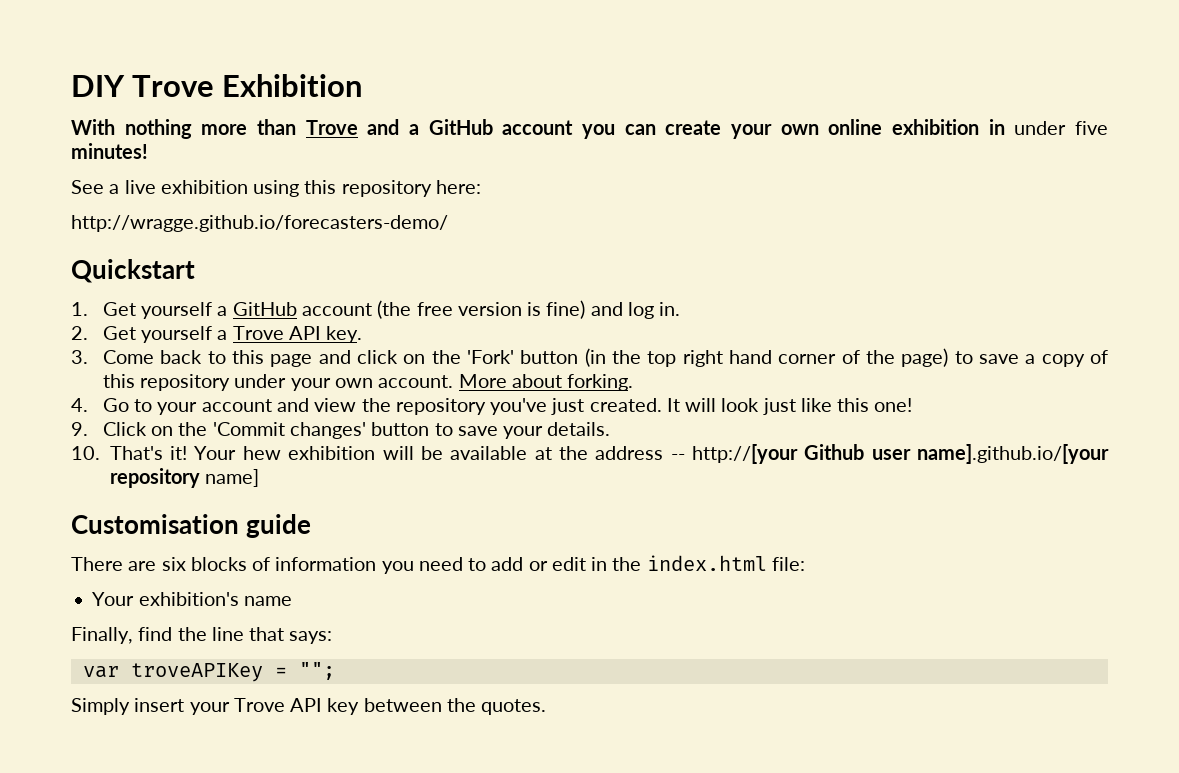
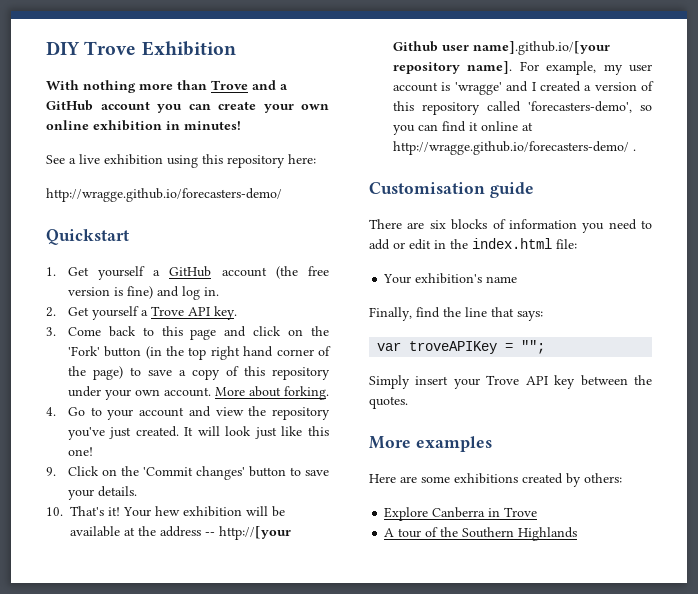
- With nothing more than Trove and a GitHub account you can create your own online exhibition in under five minutes!
+ With nothing more than Trove and a GitHub account you can create your own online exhibition in minutes!
- Your hew exhibition will be available at the address -- http://[your Github user name].github.io/[your repository name]
+ Your hew exhibition will be available at the address -- http://[your Github user name].github.io/[your repository name]. For example, my user account is 'wragge' and I created a version of this repository called 'forecasters-demo', so you can find it online at http://wragge.github.io/forecasters-demo/ .
+ More examples
+ Here are some exhibitions created by others:
+ Explore Canberra in Trove
+ A tour of the Southern Highlands

